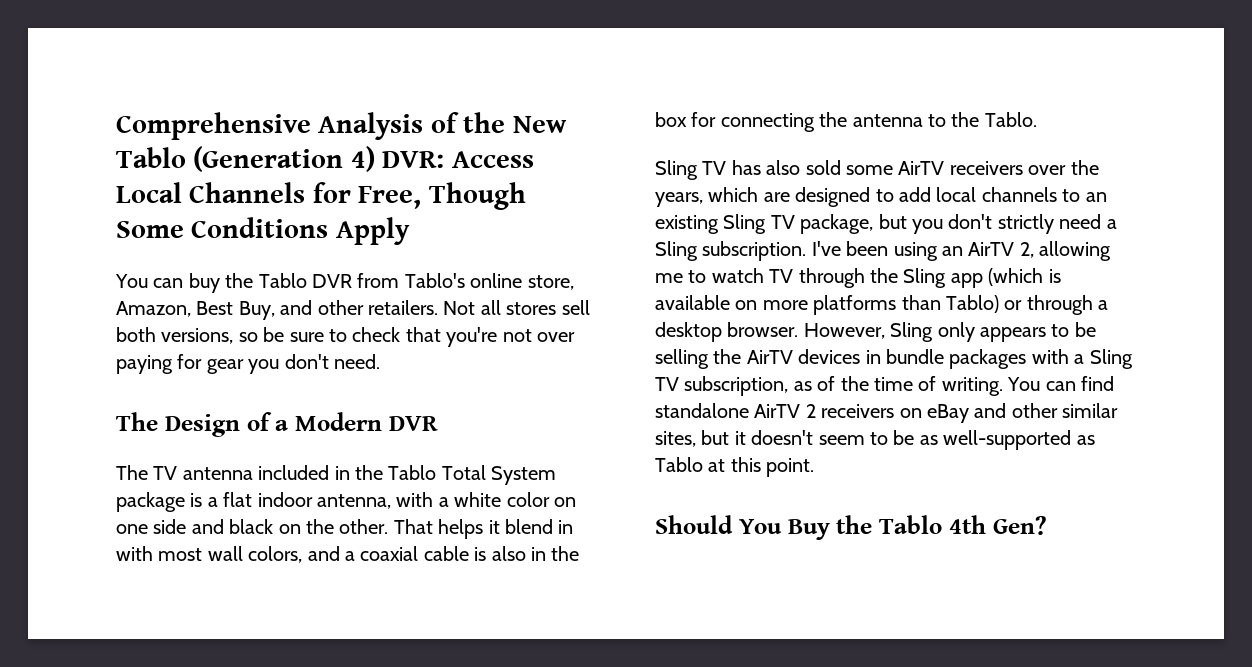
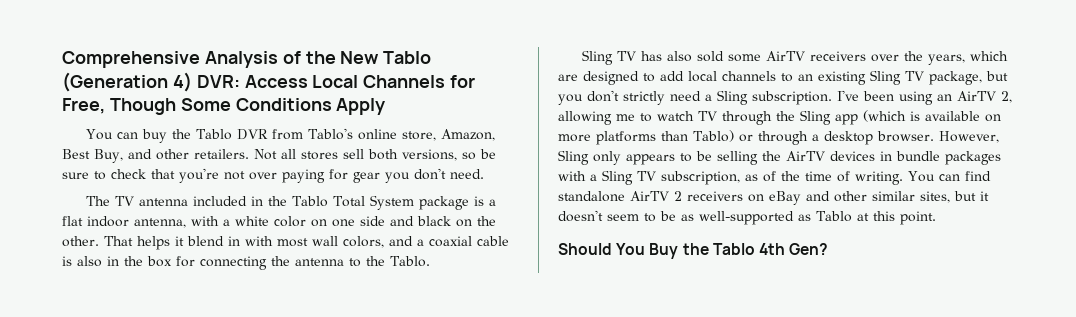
- The Design of a Modern DVR

